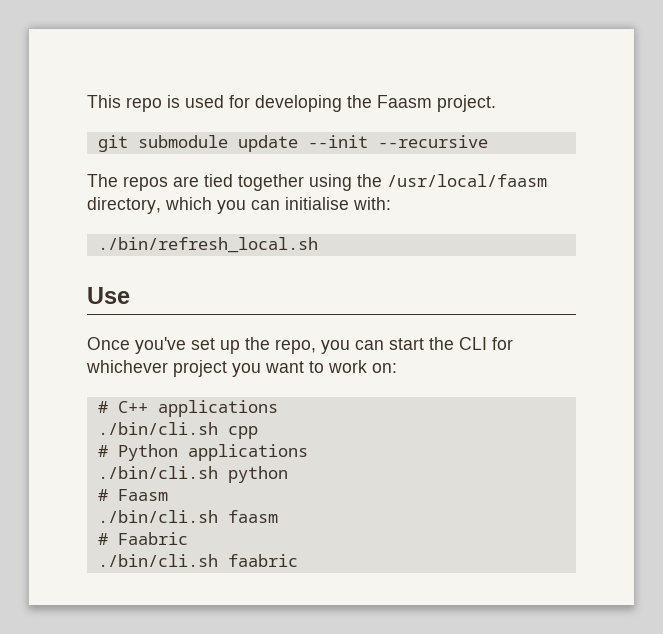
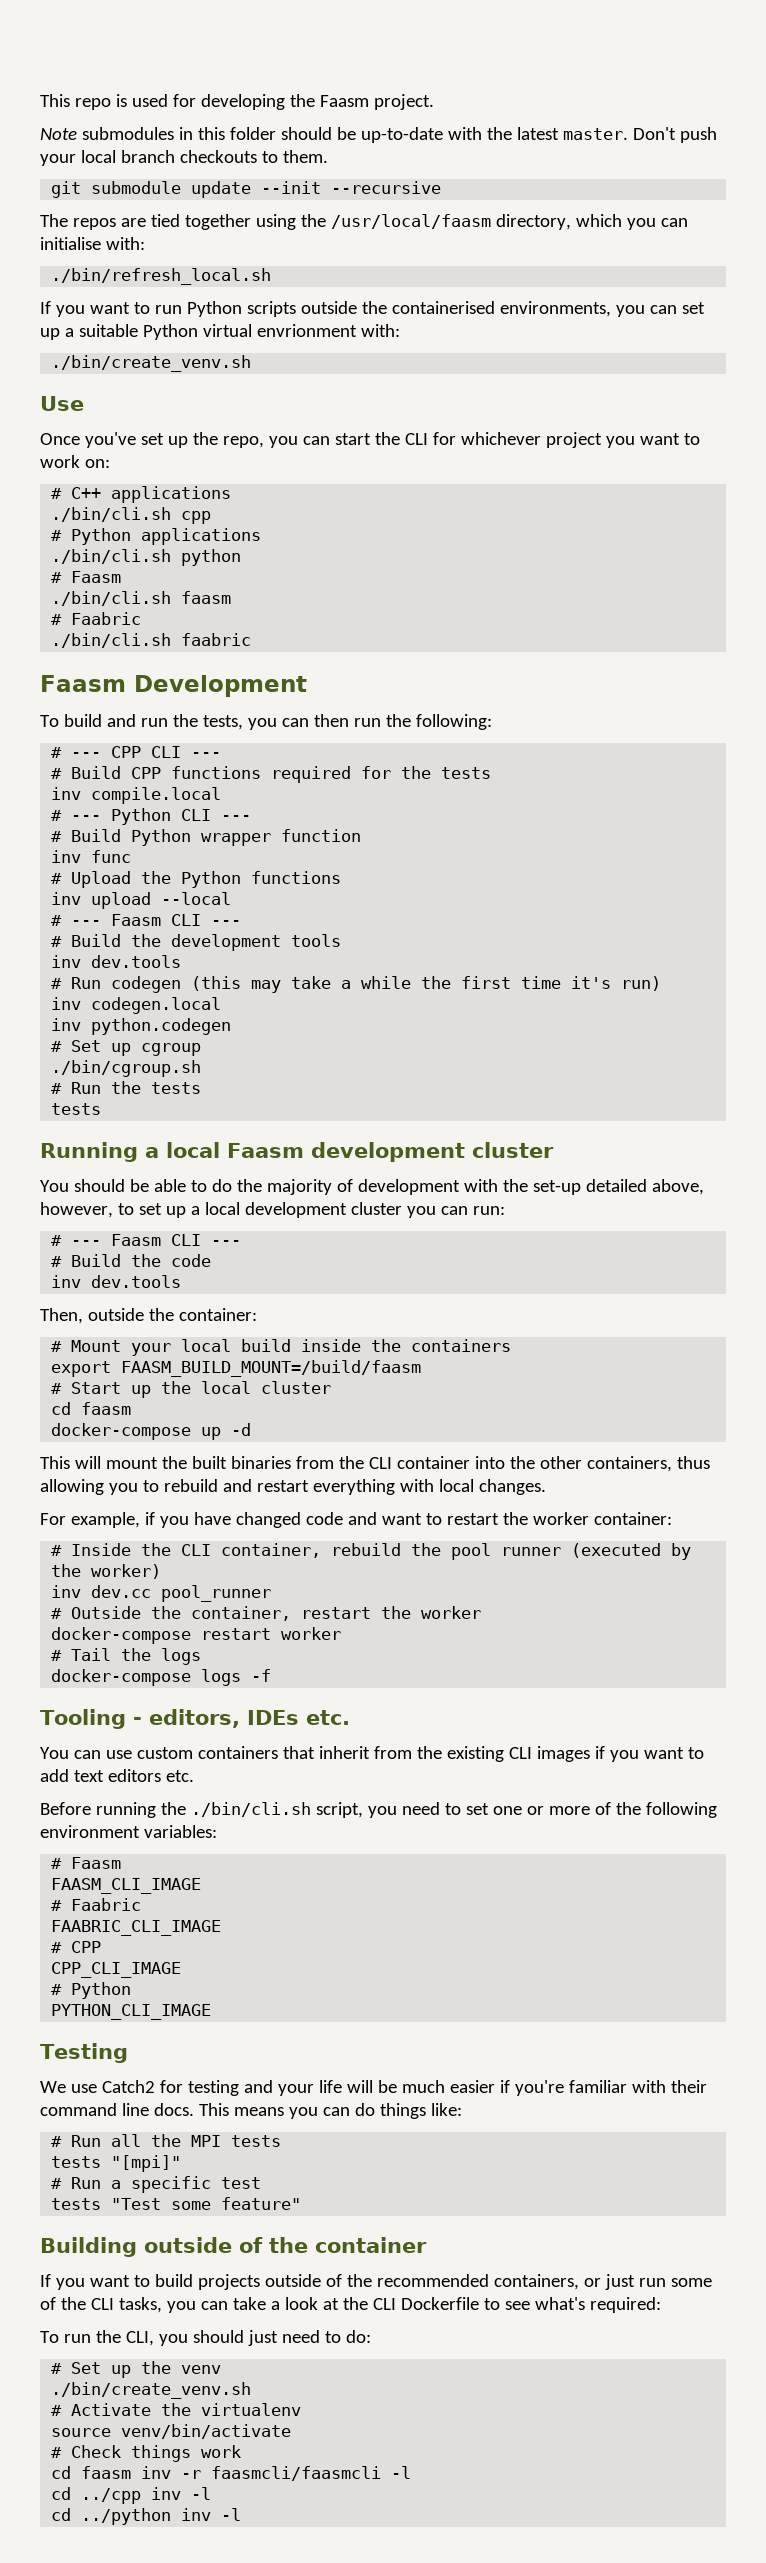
+ Note submodules in this folder should be up-to-date with the latest master. Don't push your local branch checkouts to them.
+ If you want to run Python scripts outside the containerised environments, you can set up a suitable Python virtual envrionment with:
+ ./bin/create_venv.sh
+ Faasm Development
+ To build and run the tests, you can then run the following:
+ # --- CPP CLI ---
+ # Build CPP functions required for the tests
+ inv compile.local
+ # --- Python CLI ---
+ # Build Python wrapper function
+ inv func
+ # Upload the Python functions
+ inv upload --local
+ # --- Faasm CLI ---
+ # Build the development tools
+ inv dev.tools
+ # Run codegen (this may take a while the first time it's run)
+ inv codegen.local
+ inv python.codegen
+ # Set up cgroup
+ ./bin/cgroup.sh
+ # Run the tests
+ tests
+ Running a local Faasm development cluster
+ You should be able to do the majority of development with the set-up detailed above, however, to set up a local development cluster you can run:
+ # --- Faasm CLI ---
+ # Build the code
+ inv dev.tools
+ Then, outside the container:
+ # Mount your local build inside the containers
+ export FAASM_BUILD_MOUNT=/build/faasm
+ # Start up the local cluster
+ cd faasm
+ docker-compose up -d
+ This will mount the built binaries from the CLI container into the other containers, thus allowing you to rebuild and restart everything with local changes.
+ For example, if you have changed code and want to restart the worker container:
+ # Inside the CLI container, rebuild the pool runner (executed by the worker)
+ inv dev.cc pool_runner
+ # Outside the container, restart the worker
+ docker-compose restart worker
+ # Tail the logs
+ docker-compose logs -f
+ Tooling - editors, IDEs etc.
+ You can use custom containers that inherit from the existing CLI images if you want to add text editors etc.
+ Before running the ./bin/cli.sh script, you need to set one or more of the following environment variables:
+ # Faasm
+ FAASM_CLI_IMAGE
+ # Faabric
+ FAABRIC_CLI_IMAGE
+ # CPP
+ CPP_CLI_IMAGE
+ # Python
+ PYTHON_CLI_IMAGE
+ Testing
+ We use Catch2 for testing and your life will be much easier if you're familiar with their command line docs. This means you can do things like:
+ # Run all the MPI tests
+ tests "[mpi]"
+ # Run a specific test
+ tests "Test some feature"
+ Building outside of the container
+ If you want to build projects outside of the recommended containers, or just run some of the CLI tasks, you can take a look at the CLI Dockerfile to see what's required:
+ To run the CLI, you should just need to do:
+ # Set up the venv
+ ./bin/create_venv.sh
+ # Activate the virtualenv
+ source venv/bin/activate
+ # Check things work
+ cd faasm inv -r faasmcli/faasmcli -l
+ cd ../cpp inv -l
+ cd ../python inv -l

